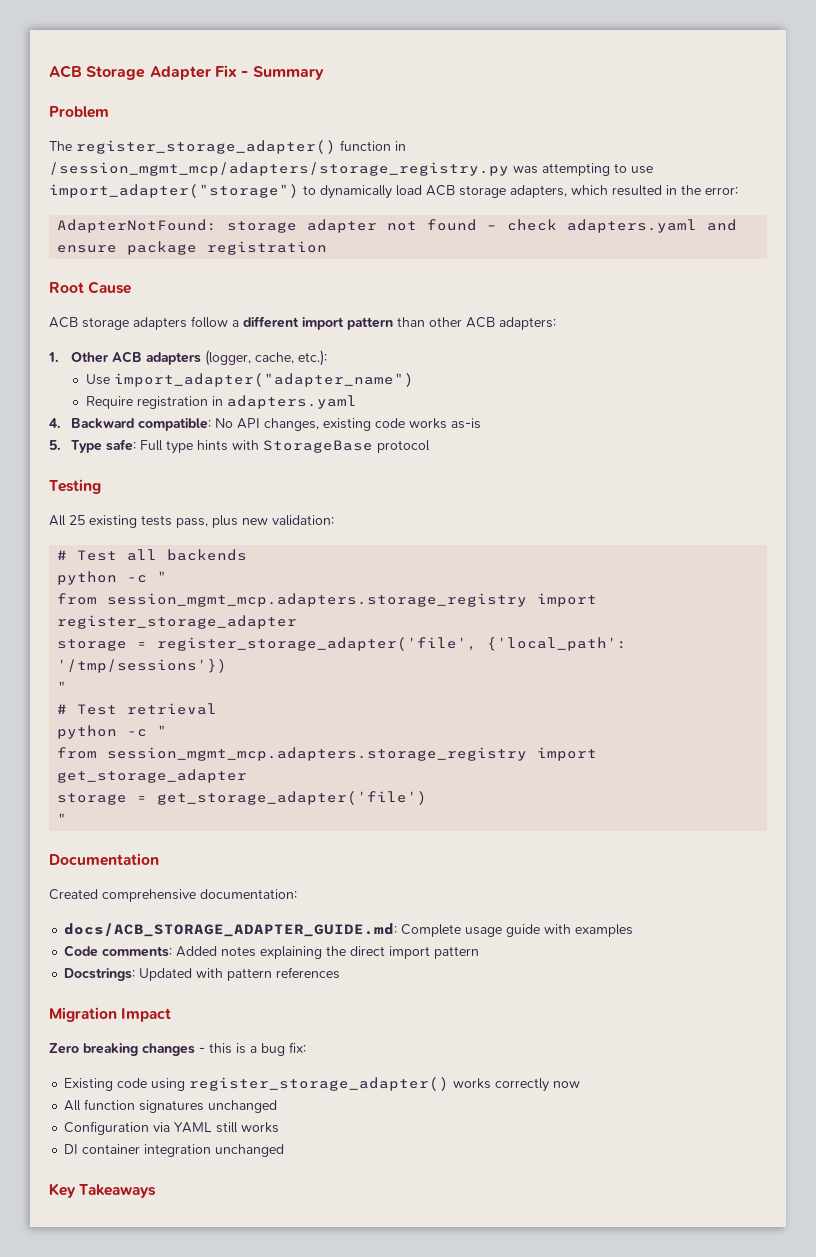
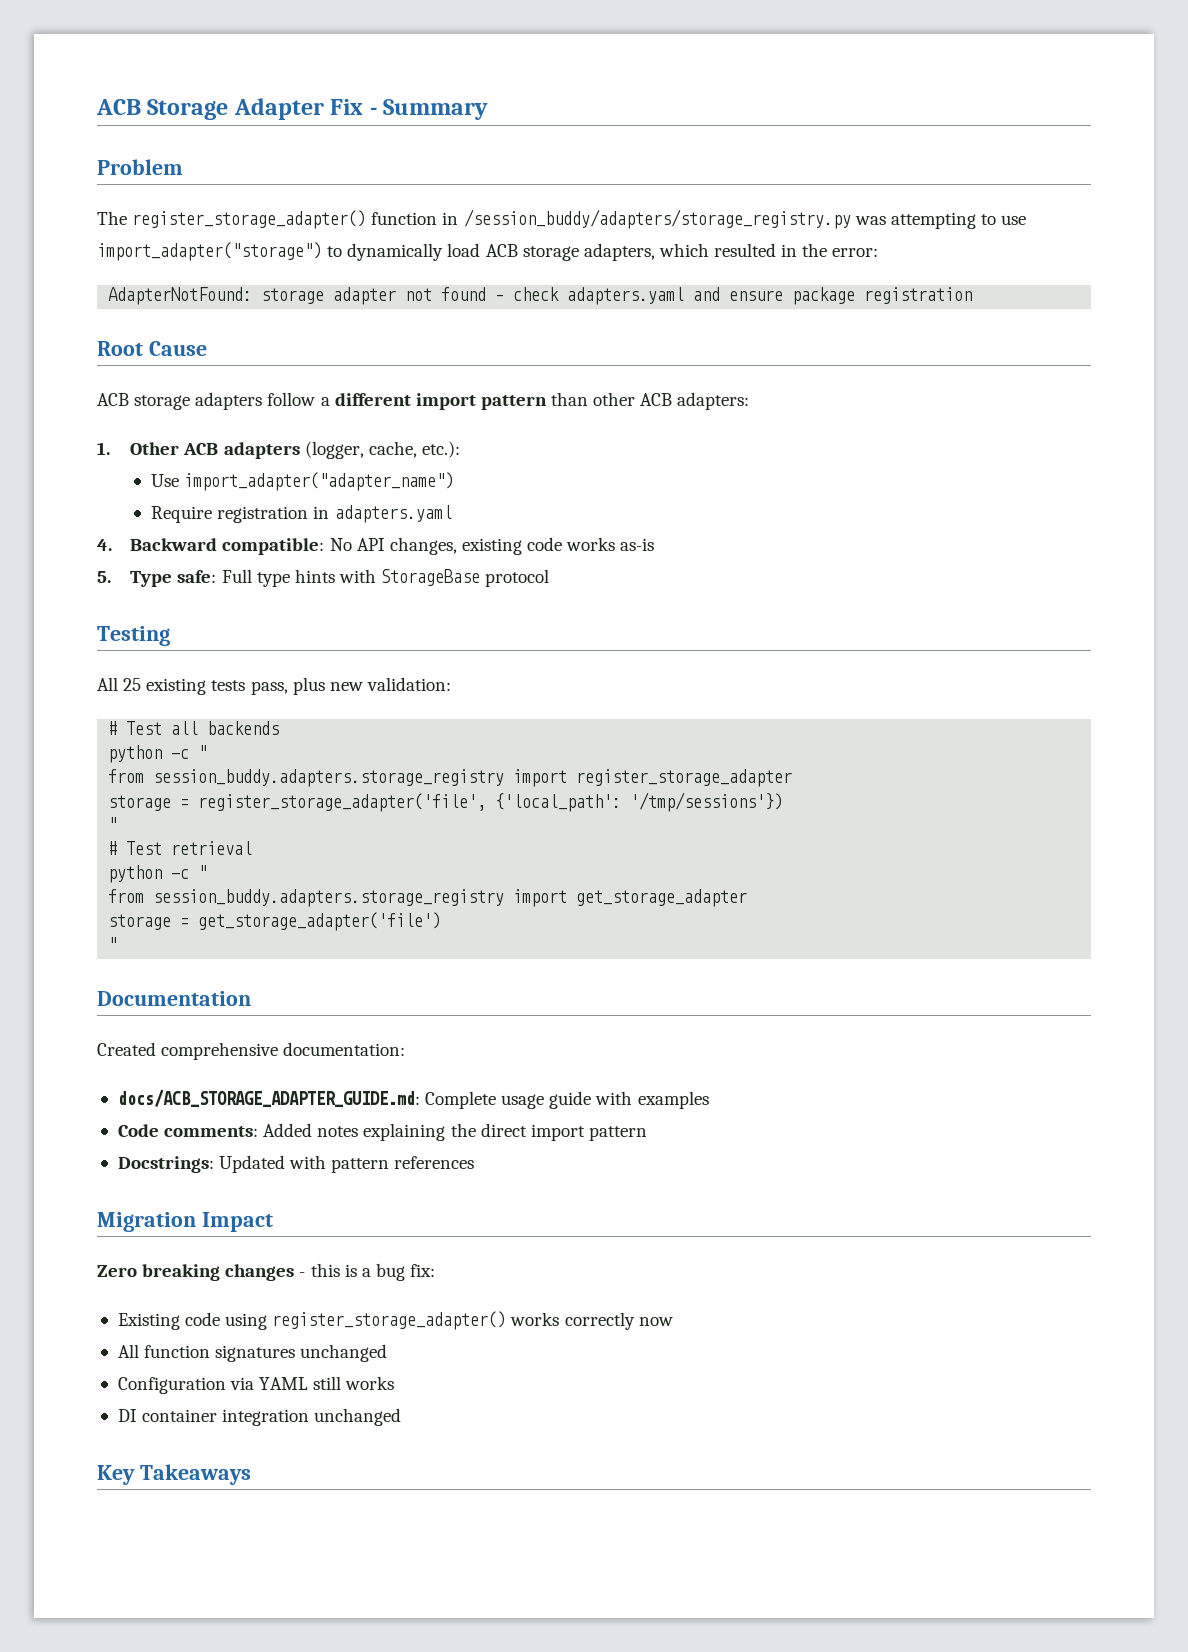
- The register_storage_adapter() function in /session_mgmt_mcp/adapters/storage_registry.py was attempting to use import_adapter("storage") to dynamically load ACB storage adapters, which resulted in the error:
+ The register_storage_adapter() function in /session_buddy/adapters/storage_registry.py was attempting to use import_adapter("storage") to dynamically load ACB storage adapters, which resulted in the error:
- from session_mgmt_mcp.adapters.storage_registry import register_storage_adapter
+ from session_buddy.adapters.storage_registry import register_storage_adapter
- from session_mgmt_mcp.adapters.storage_registry import get_storage_adapter
+ from session_buddy.adapters.storage_registry import get_storage_adapter

